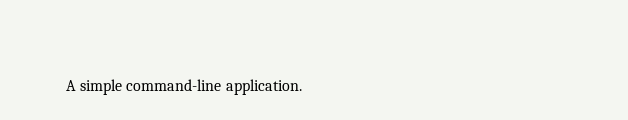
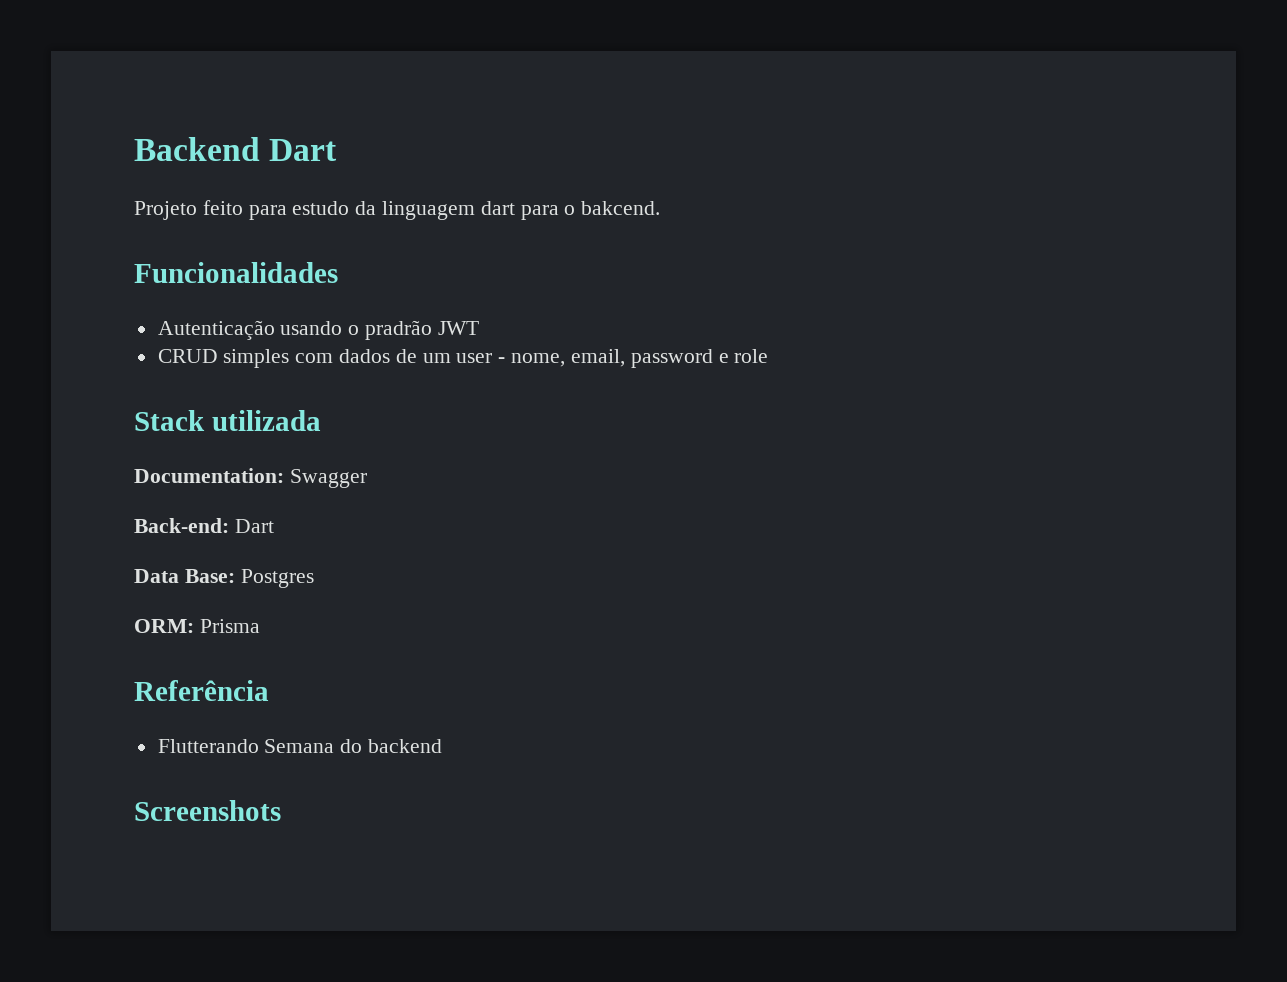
- A simple command-line application.
+ Backend Dart
+ Projeto feito para estudo da linguagem dart para o bakcend.
+ Funcionalidades
+ Autenticação usando o pradrão JWT
+ CRUD simples com dados de um user - nome, email, password e role
+ Stack utilizada
+ Documentation: Swagger
+ Back-end: Dart
+ Data Base: Postgres
+ ORM: Prisma
+ Referência
+ Flutterando Semana do backend
+ Screenshots

